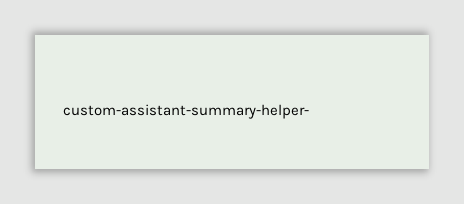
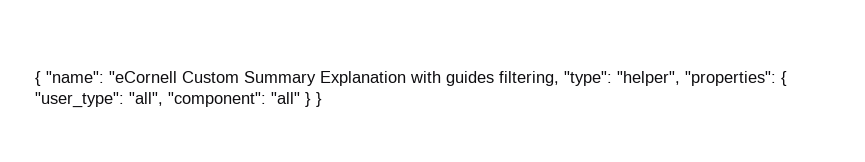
- custom-assistant-summary-helper-
+ { "name": "eCornell Custom Summary Explanation with guides filtering, "type": "helper", "properties": { "user_type": "all", "component": "all" } }

